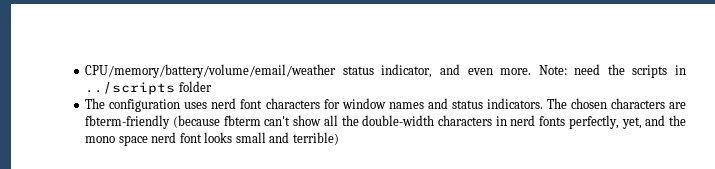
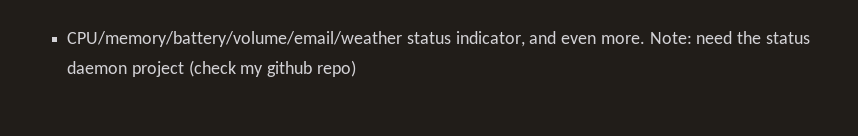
- Note: need the scripts in ../scripts folder
- The configuration uses nerd font characters for window names and status indicators. The chosen characters are fbterm-friendly (because fbterm can't show all the double-width characters in nerd fonts perfectly, yet, and the mono space nerd font looks small and terrible)
+ Note: need the status daemon project (check my github repo)

